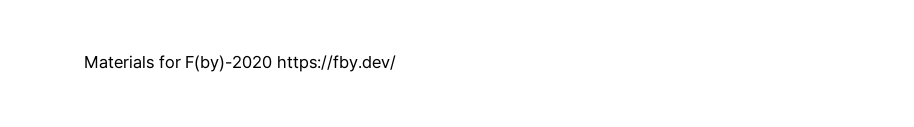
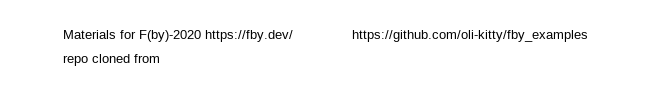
+ repo cloned from https://github.com/oli-kitty/fby_examples

